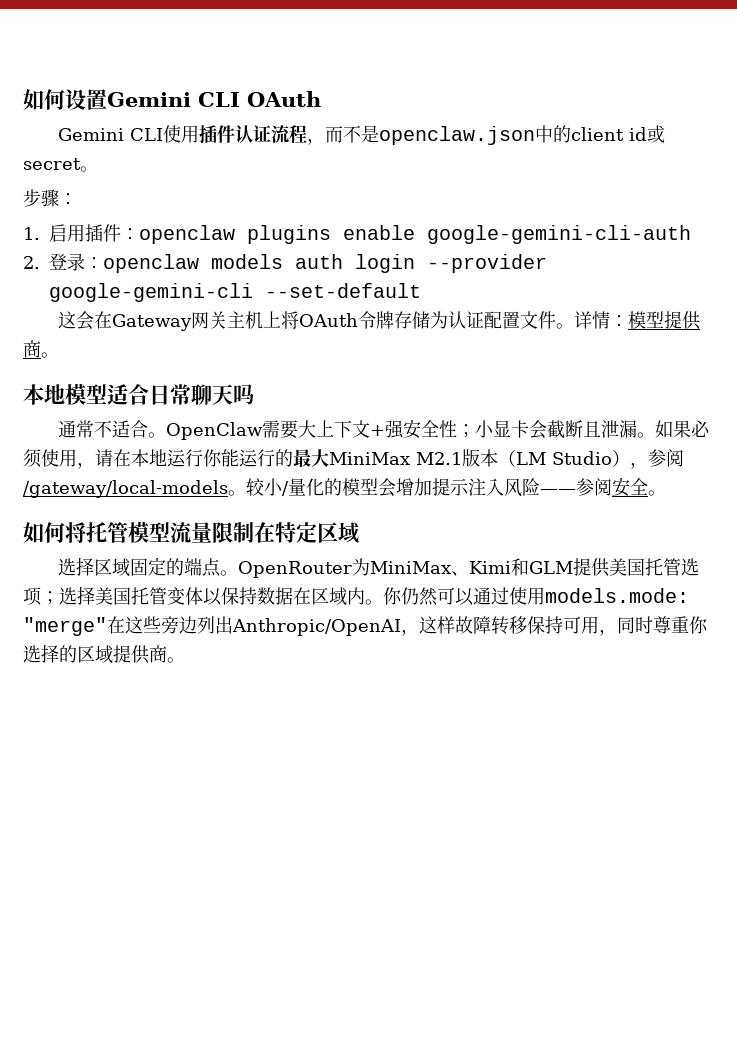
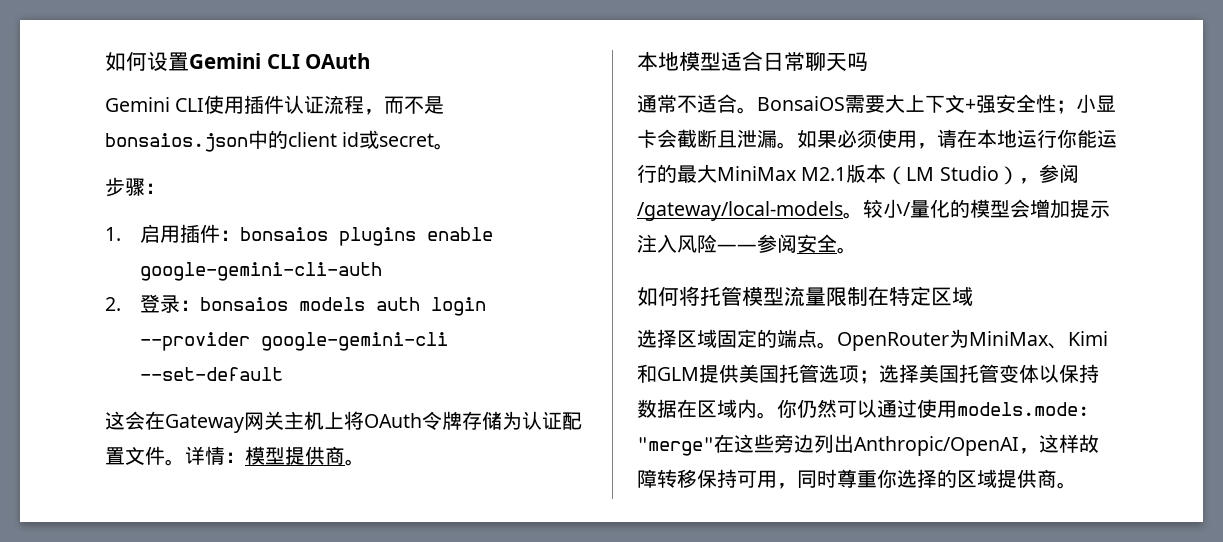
- Gemini CLI使用插件认证流程，而不是openclaw.json中的client id或secret。
+ Gemini CLI使用插件认证流程，而不是bonsaios.json中的client id或secret。
- 1.启用插件：openclaw plugins enable google-gemini-cli-auth
+ 1.启用插件：bonsaios plugins enable google-gemini-cli-auth
- 2.登录：openclaw models auth login --provider google-gemini-cli --set-default
+ 2.登录：bonsaios models auth login --provider google-gemini-cli --set-default
- OpenClaw需要大上下文+强安全性；小显卡会截断且泄漏。
+ BonsaiOS需要大上下文+强安全性；小显卡会截断且泄漏。

